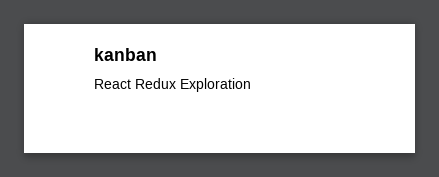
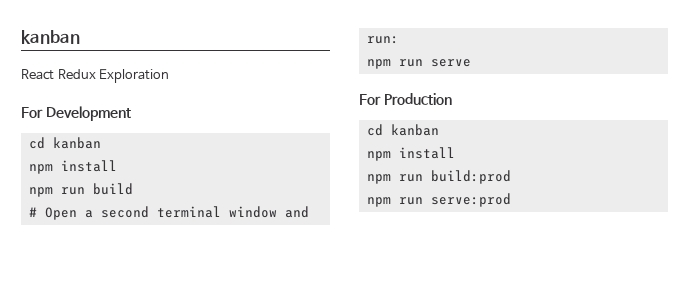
+ For Development
+ cd kanban
+ npm install
+ npm run build
+ # Open a second terminal window and run:
+ npm run serve
+ For Production
+ cd kanban
+ npm install
+ npm run build:prod
+ npm run serve:prod

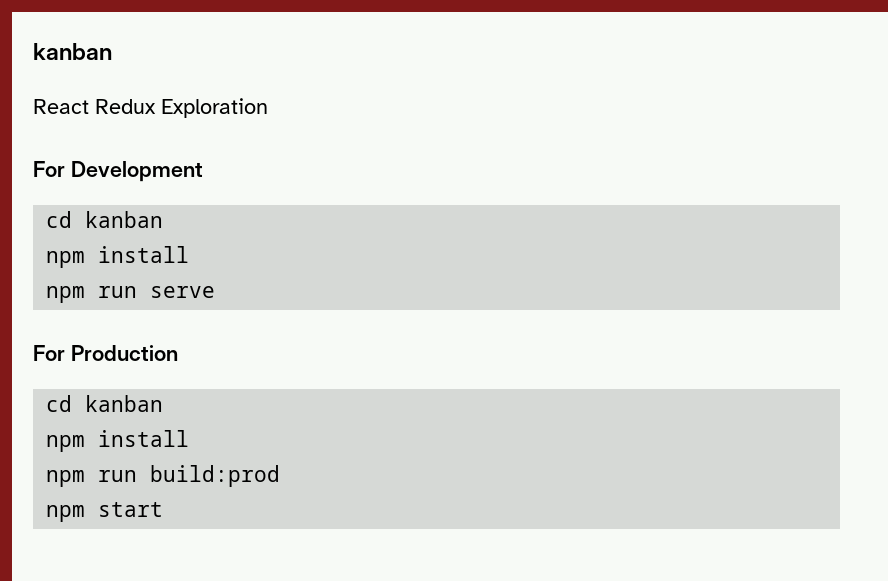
- npm run build
- # Open a second terminal window and run:
- npm run serve:prod
+ npm start

